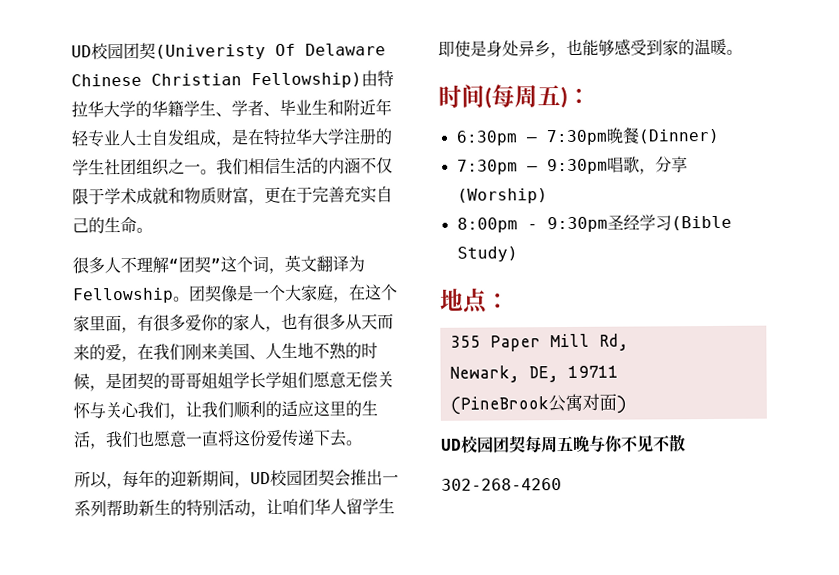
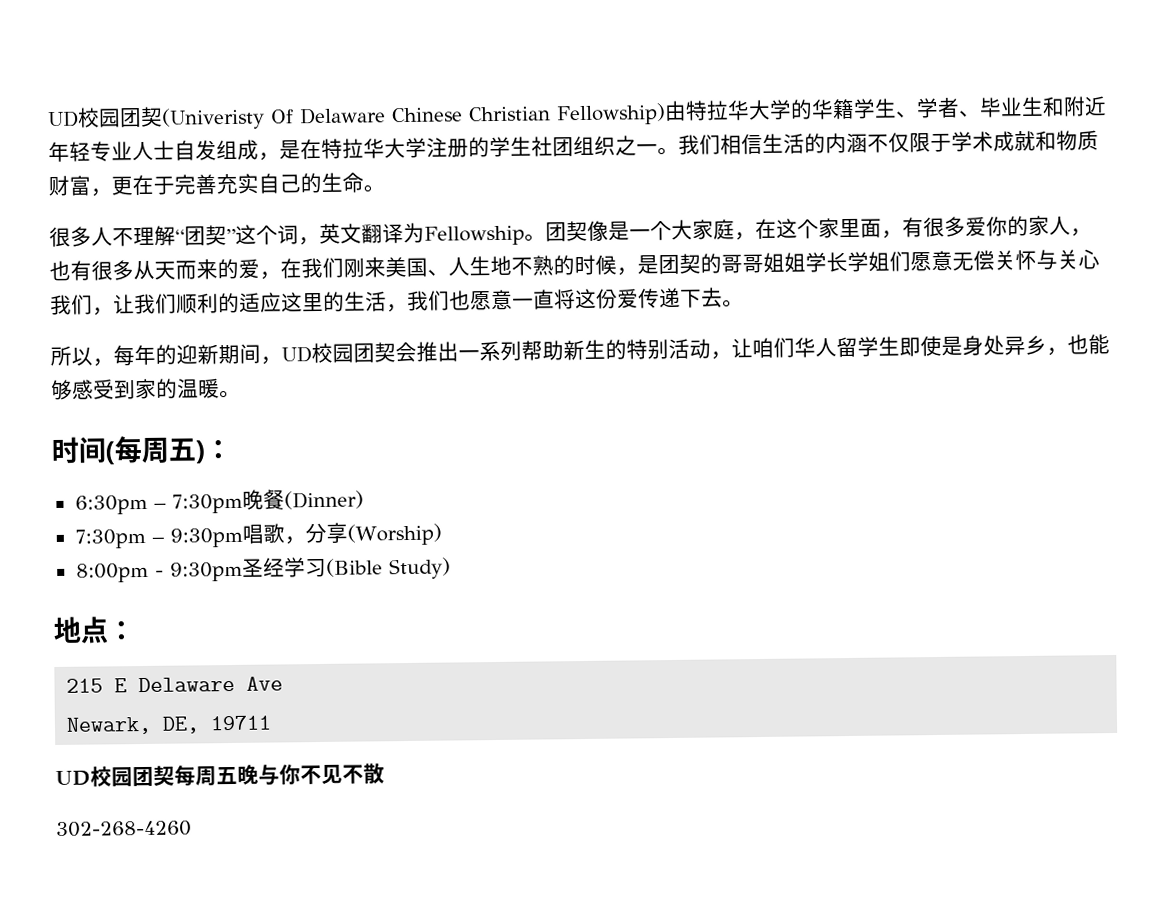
- 355 Paper Mill Rd,
+ 215 E Delaware Ave
- (PineBrook公寓对面)

